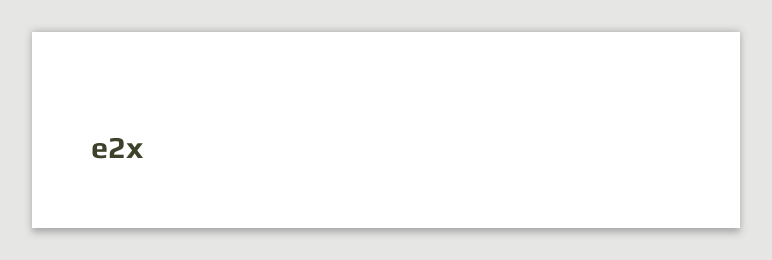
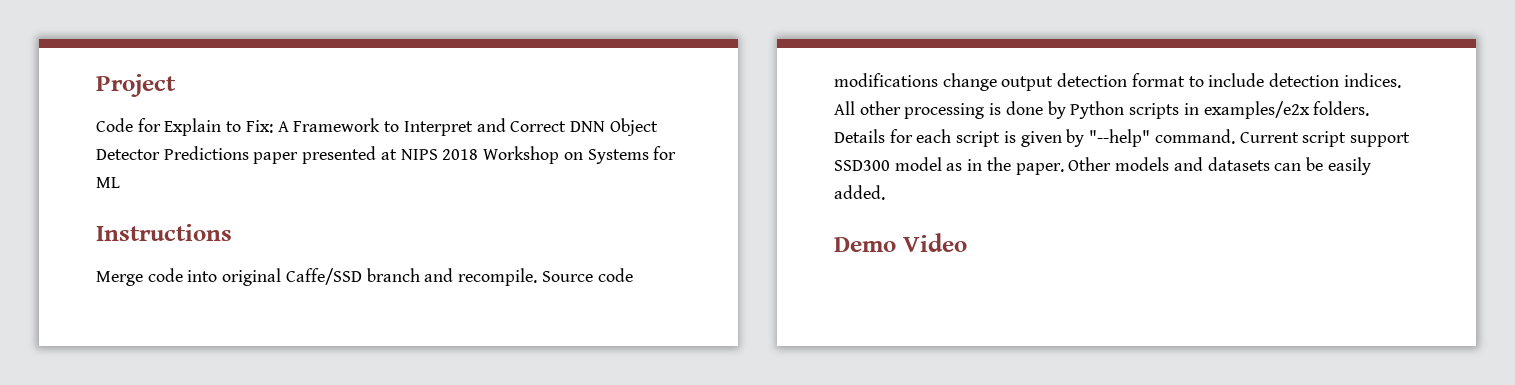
- e2x
+ Project
+ Code for Explain to Fix: A Framework to Interpret and Correct DNN Object Detector Predictions paper presented at NIPS 2018 Workshop on Systems for ML
+ Instructions
+ Merge code into original Caffe/SSD branch and recompile. Source code modifications change output detection format to include detection indices. All other processing is done by Python scripts in examples/e2x folders. Details for each script is given by "--help" command. Current script support SSD300 model as in the paper. Other models and datasets can be easily added.
+ Demo Video

